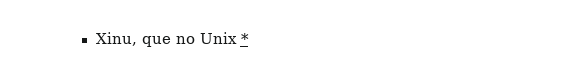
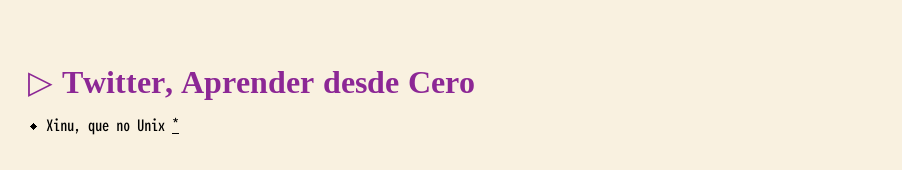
+ ▷ Twitter, Aprender desde Cero

